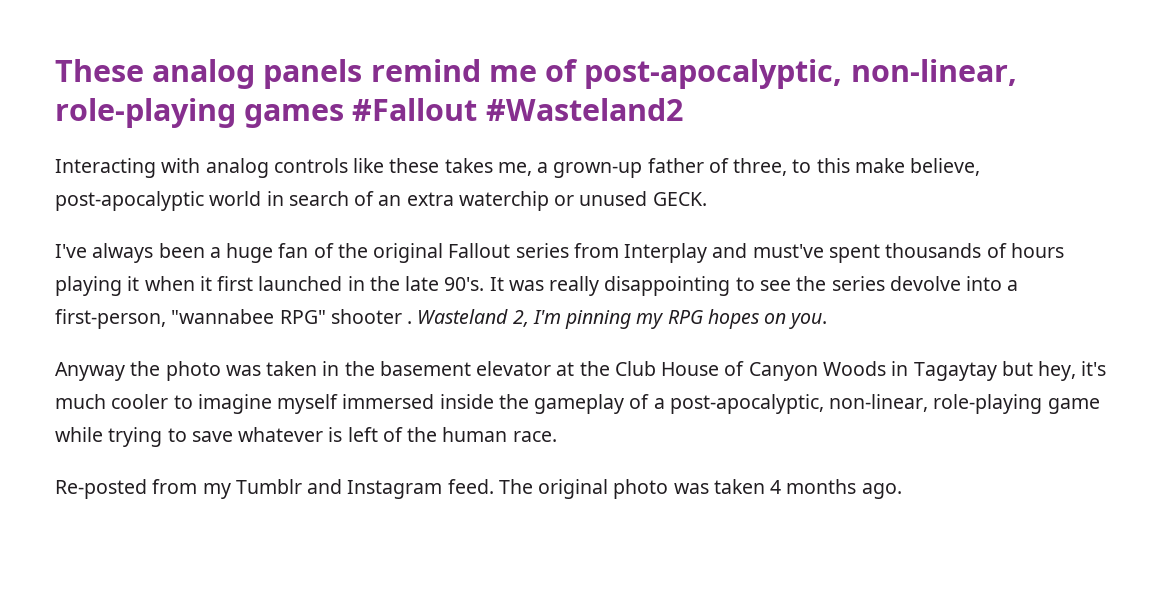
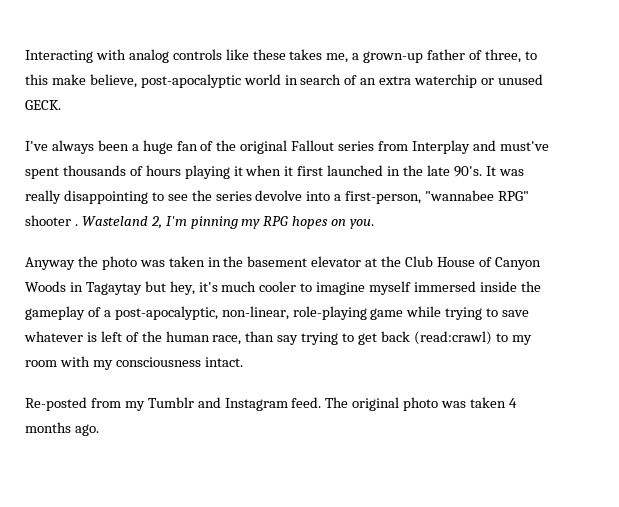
- These analog panels remind me of post-apocalyptic, non-linear, role-playing games #Fallout #Wasteland2
- Anyway the photo was taken in the basement elevator at the Club House of Canyon Woods in Tagaytay but hey, it's much cooler to imagine myself immersed inside the gameplay of a post-apocalyptic, non-linear, role-playing game while trying to save whatever is left of the human race.
+ Anyway the photo was taken in the basement elevator at the Club House of Canyon Woods in Tagaytay but hey, it's much cooler to imagine myself immersed inside the gameplay of a post-apocalyptic, non-linear, role-playing game while trying to save whatever is left of the human race, than say trying to get back (read:crawl) to my room with my consciousness intact.

